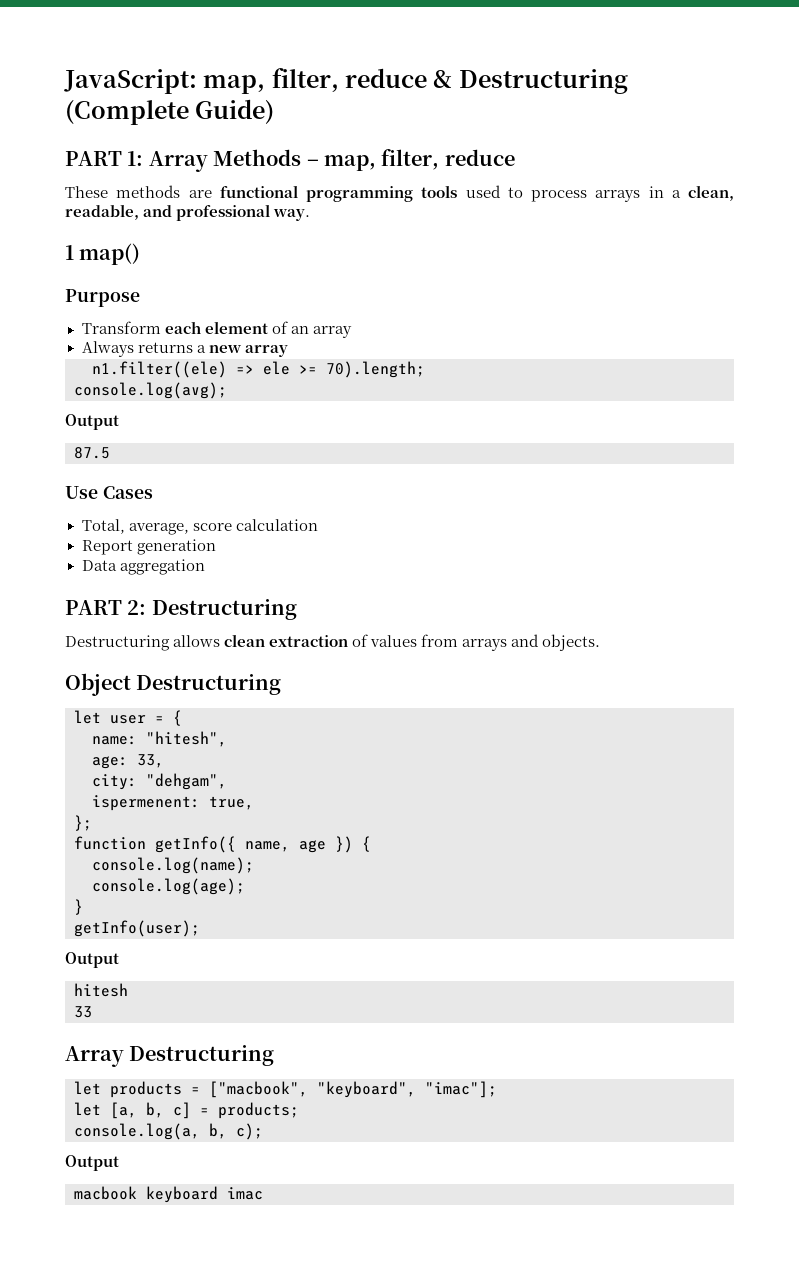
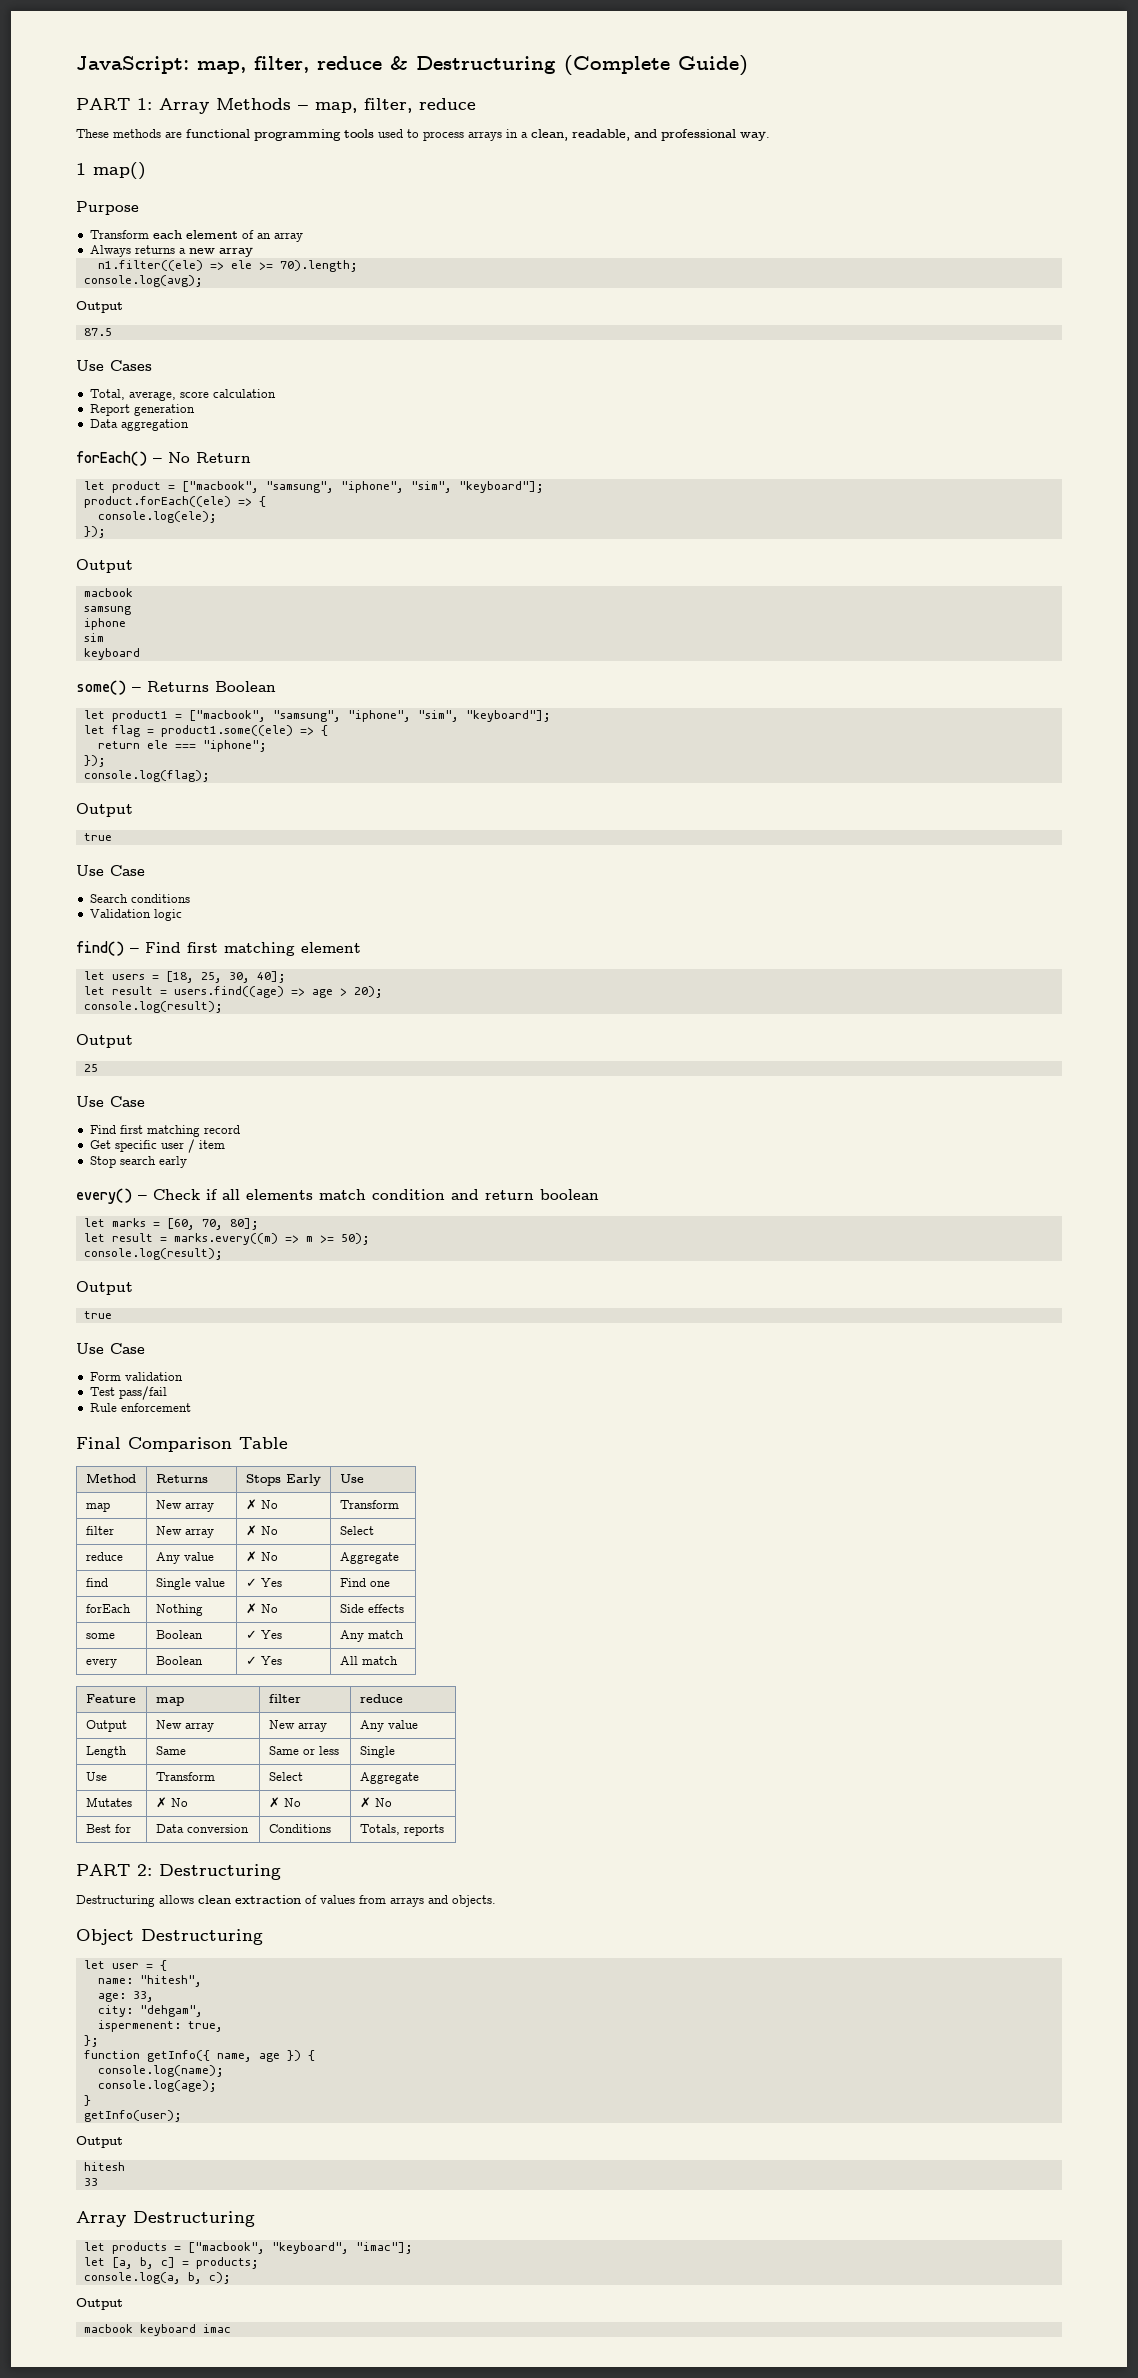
+ forEach() – No Return
+ let product = ["macbook", "samsung", "iphone", "sim", "keyboard"];
+ product.forEach((ele) => {
+ console.log(ele);
+ });
+ Output
+ macbook
+ samsung
+ iphone
+ sim
+ keyboard
+ some() – Returns Boolean
+ let product1 = ["macbook", "samsung", "iphone", "sim", "keyboard"];
+ let flag = product1.some((ele) => {
+ return ele === "iphone";
+ });
+ console.log(flag);
+ Output
+ true
+ Use Case
+ Search conditions
+ Validation logic
+ find() – Find first matching element
+ let users = [18, 25, 30, 40];
+ let result = users.find((age) => age > 20);
+ console.log(result);
+ Output
+ 25
+ Use Case
+ Find first matching record
+ Get specific user / item
+ Stop search early
+ every() – Check if all elements match condition and return boolean
+ let marks = [60, 70, 80];
+ let result = marks.every((m) => m >= 50);
+ console.log(result);
+ Output
+ true
+ Use Case
+ Form validation
+ Test pass/fail
+ Rule enforcement
+ Final Comparison Table
+ Method | Returns | Stops Early | Use
+ map | New array | ✗ No | Transform
+ filter | New array | ✗ No | Select
+ reduce | Any value | ✗ No | Aggregate
+ find | Single value | ✓ Yes | Find one
+ forEach | Nothing | ✗ No | Side effects
+ some | Boolean | ✓ Yes | Any match
+ every | Boolean | ✓ Yes | All match
+ Feature | map | filter | reduce
+ Output | New array | New array | Any value
+ Length | Same | Same or less | Single
+ Use | Transform | Select | Aggregate
+ Mutates | ✗ No | ✗ No | ✗ No
+ Best for | Data conversion | Conditions | Totals, reports

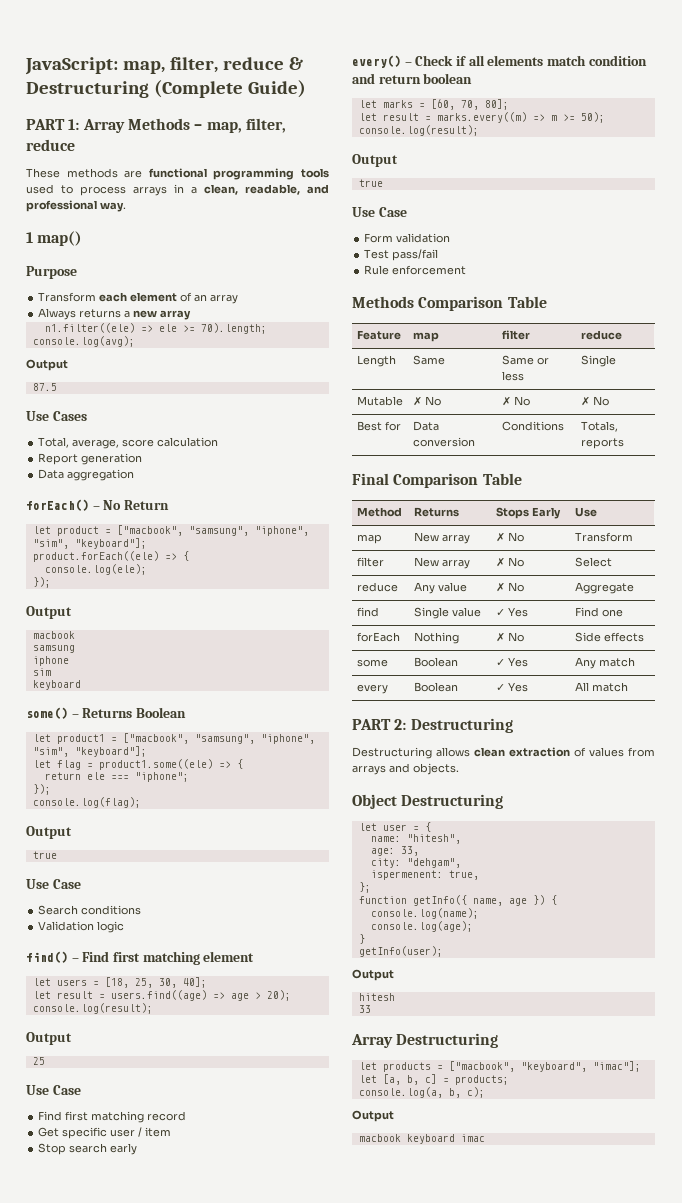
+ Methods Comparison Table
+ Feature | map | filter | reduce
+ Length | Same | Same or less | Single
+ Mutable | ✗ No | ✗ No | ✗ No
+ Best for | Data conversion | Conditions | Totals, reports
- Feature | map | filter | reduce
- Output | New array | New array | Any value
- Length | Same | Same or less | Single
- Use | Transform | Select | Aggregate
- Mutates | ✗ No | ✗ No | ✗ No
- Best for | Data conversion | Conditions | Totals, reports

